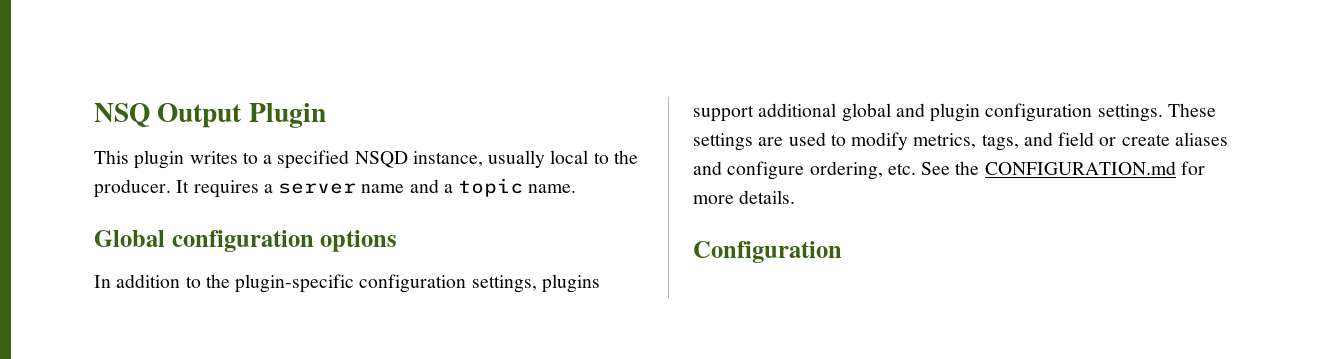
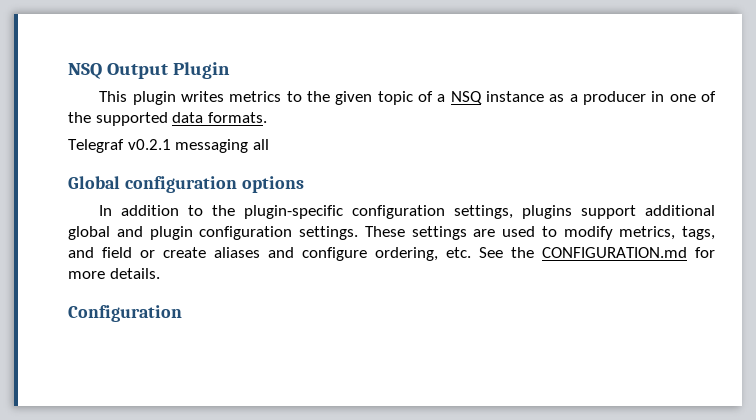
- This plugin writes to a specified NSQD instance, usually local to the producer. It requires a server name and a topic name.
+ This plugin writes metrics to the given topic of a NSQ instance as a producer in one of the supported data formats.
+ Telegraf v0.2.1 messaging all

